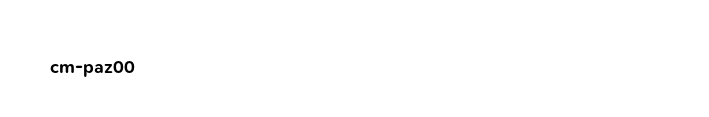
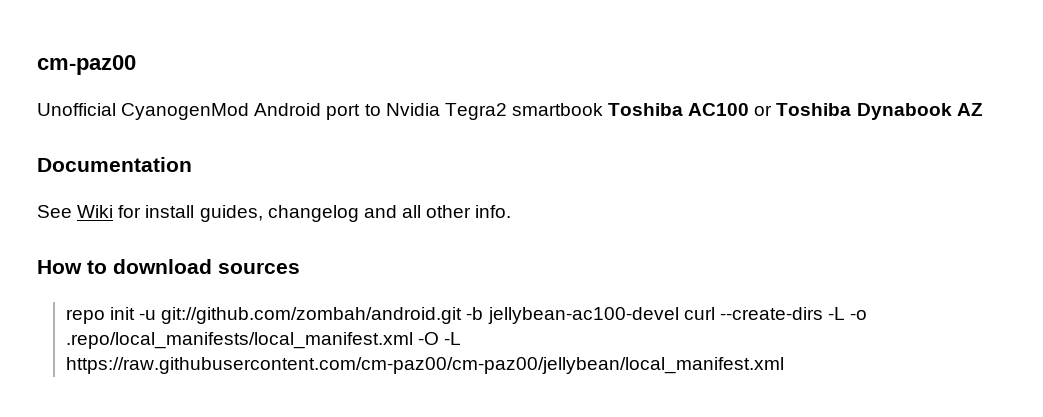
+ Unofficial CyanogenMod Android port to Nvidia Tegra2 smartbook Toshiba AC100 or Toshiba Dynabook AZ
+ Documentation
+ See Wiki for install guides, changelog and all other info.
+ How to download sources
+ repo init -u git://github.com/zombah/android.git -b jellybean-ac100-devel curl --create-dirs -L -o .repo/local_manifests/local_manifest.xml -O -L https://raw.githubusercontent.com/cm-paz00/cm-paz00/jellybean/local_manifest.xml

